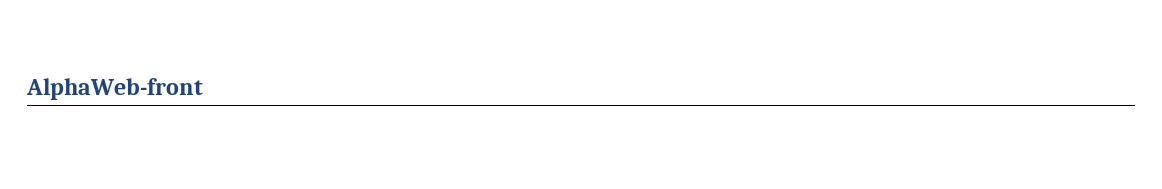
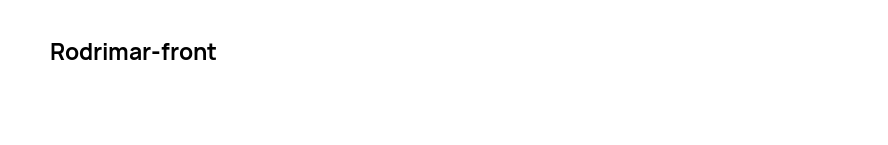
- AlphaWeb-front
+ Rodrimar-front

